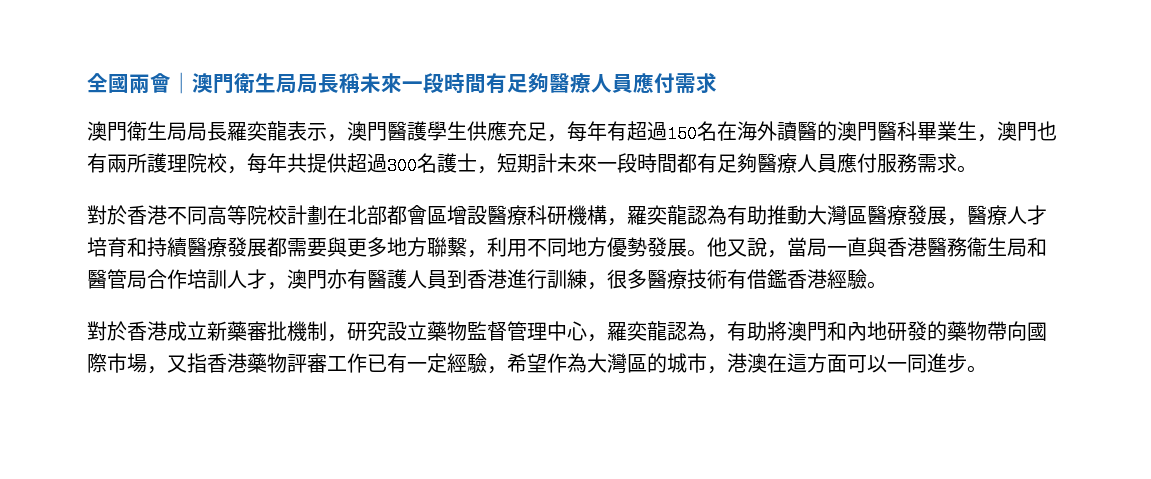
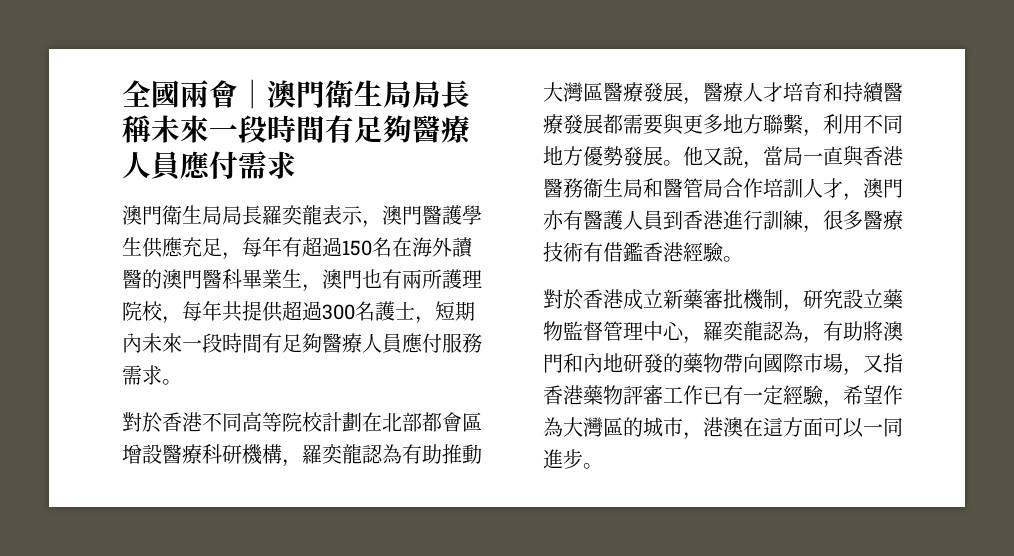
- 澳門衛生局局長羅奕龍表示，澳門醫護學生供應充足，每年有超過150名在海外讀醫的澳門醫科畢業生，澳門也有兩所護理院校，每年共提供超過300名護士，短期計未來一段時間都有足夠醫療人員應付服務需求。
+ 澳門衛生局局長羅奕龍表示，澳門醫護學生供應充足，每年有超過150名在海外讀醫的澳門醫科畢業生，澳門也有兩所護理院校，每年共提供超過300名護士，短期內未來一段時間有足夠醫療人員應付服務需求。

